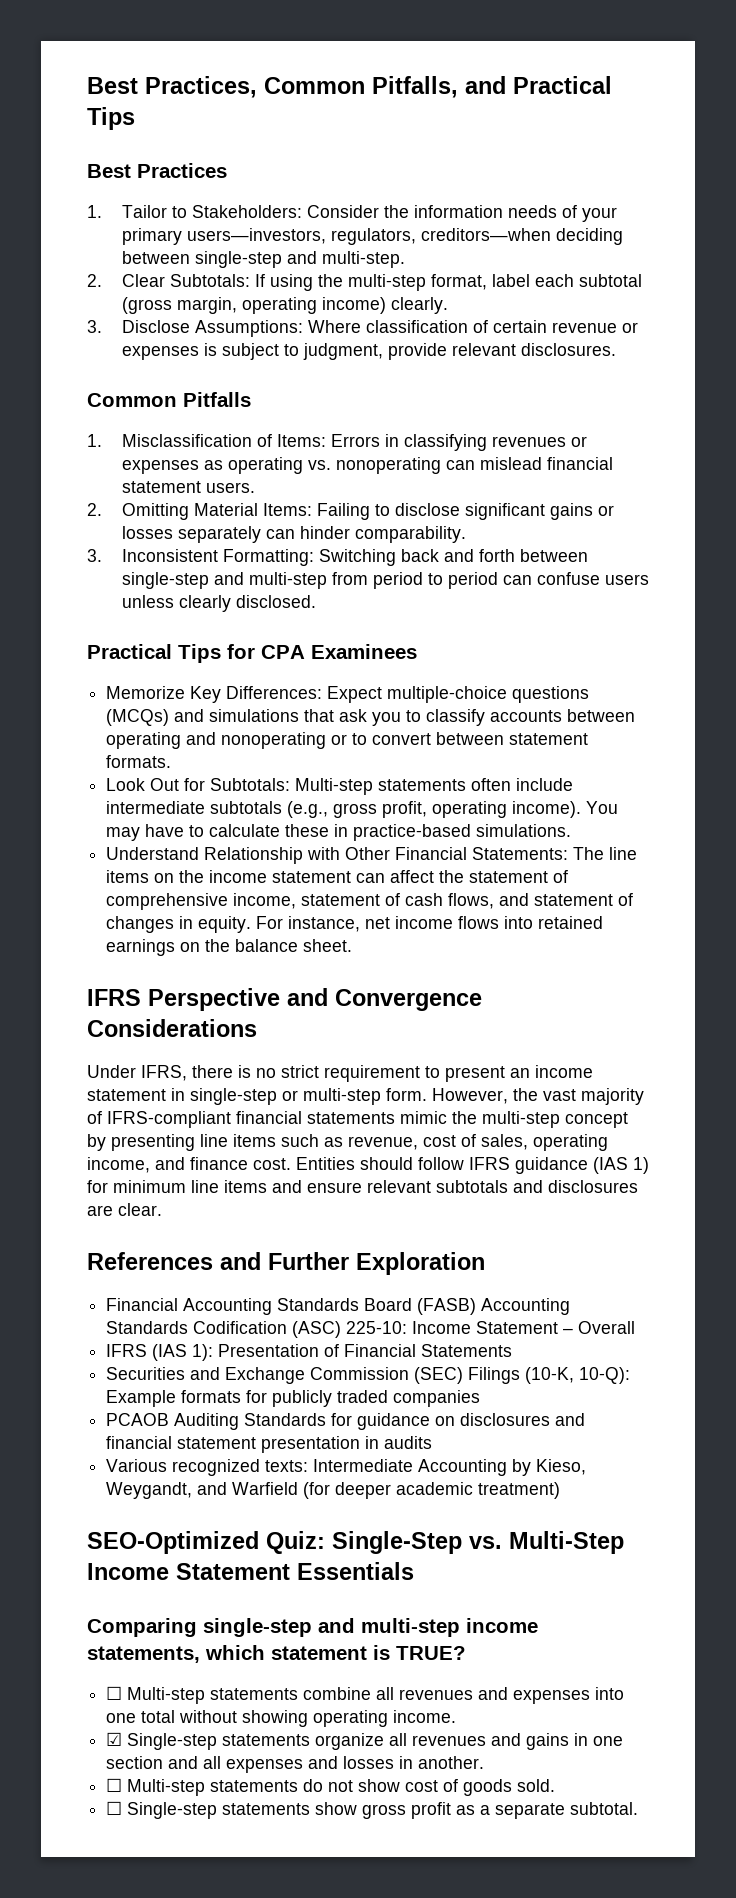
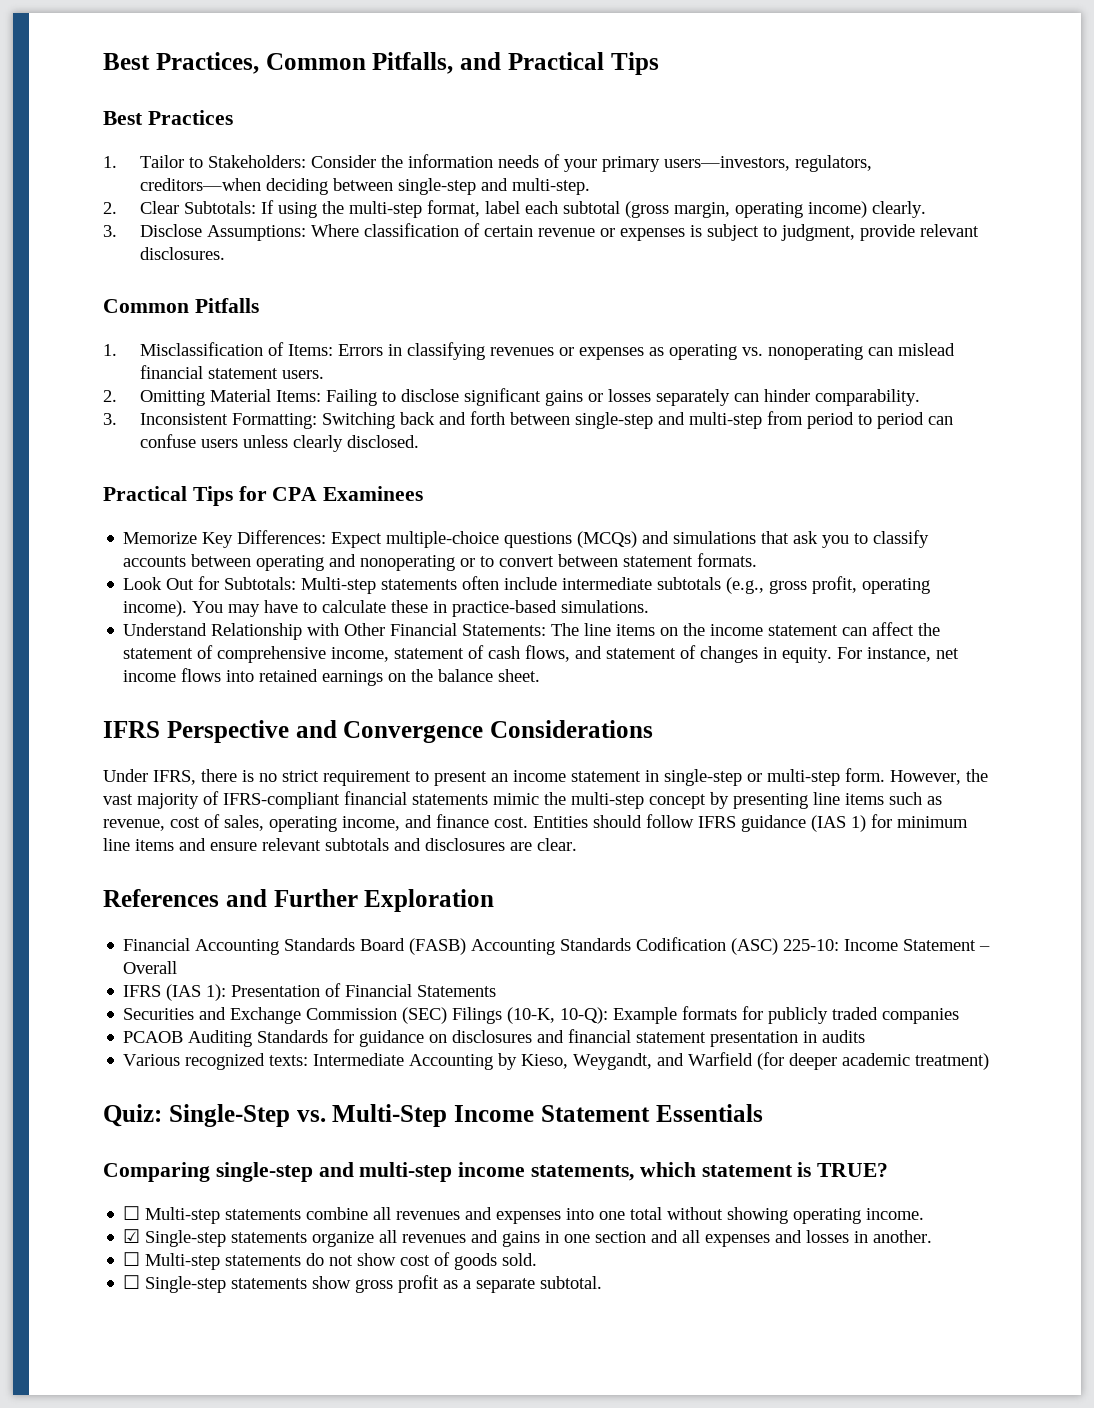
- SEO-Optimized Quiz: Single-Step vs. Multi-Step Income Statement Essentials
+ Quiz: Single-Step vs. Multi-Step Income Statement Essentials

